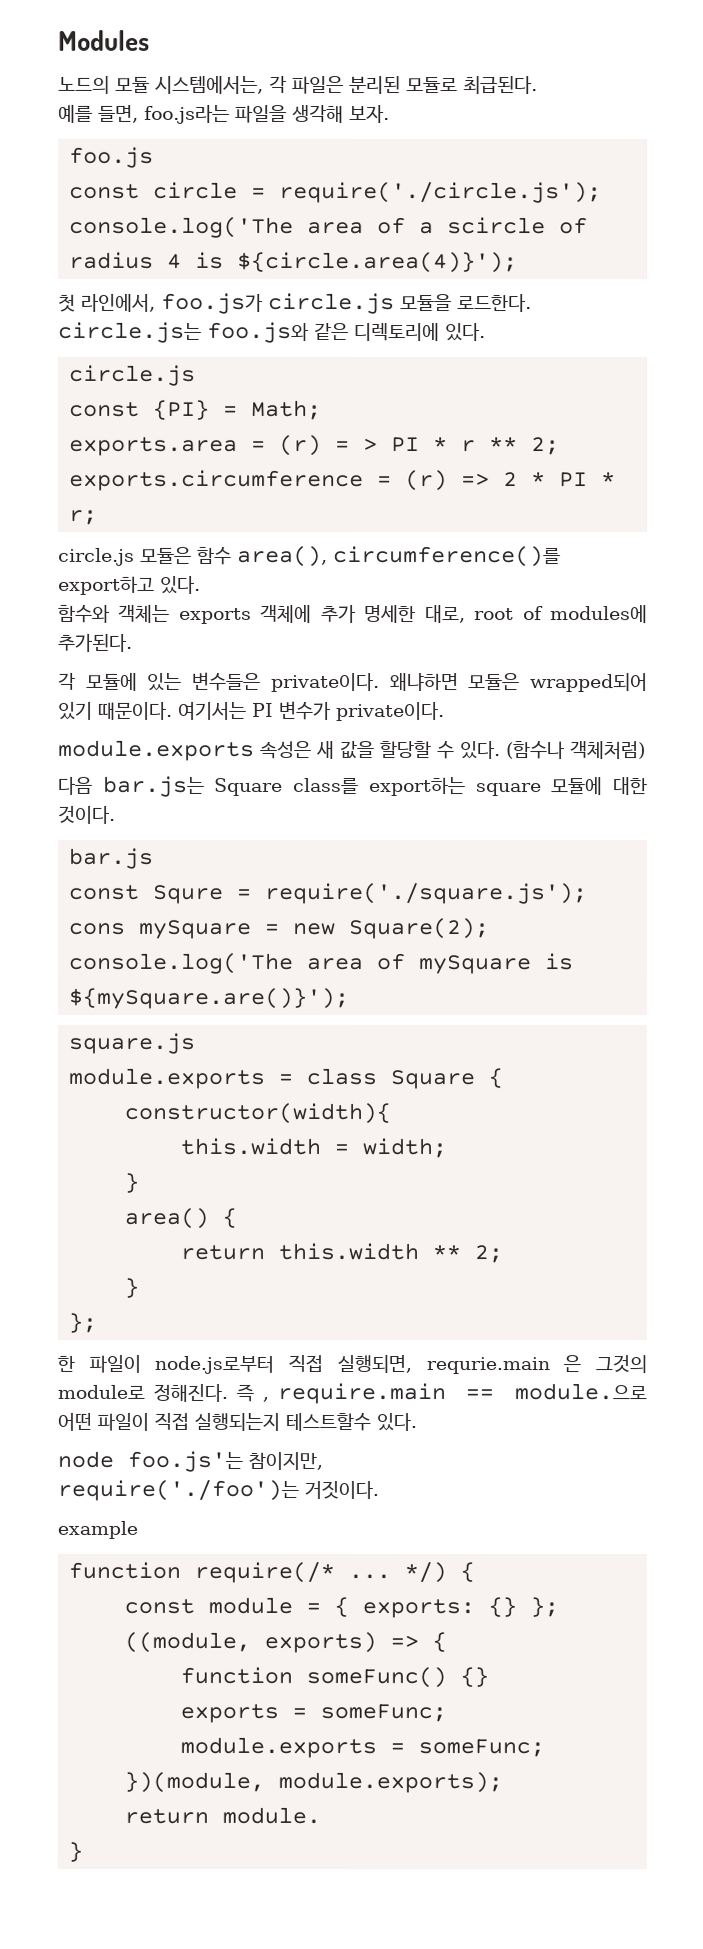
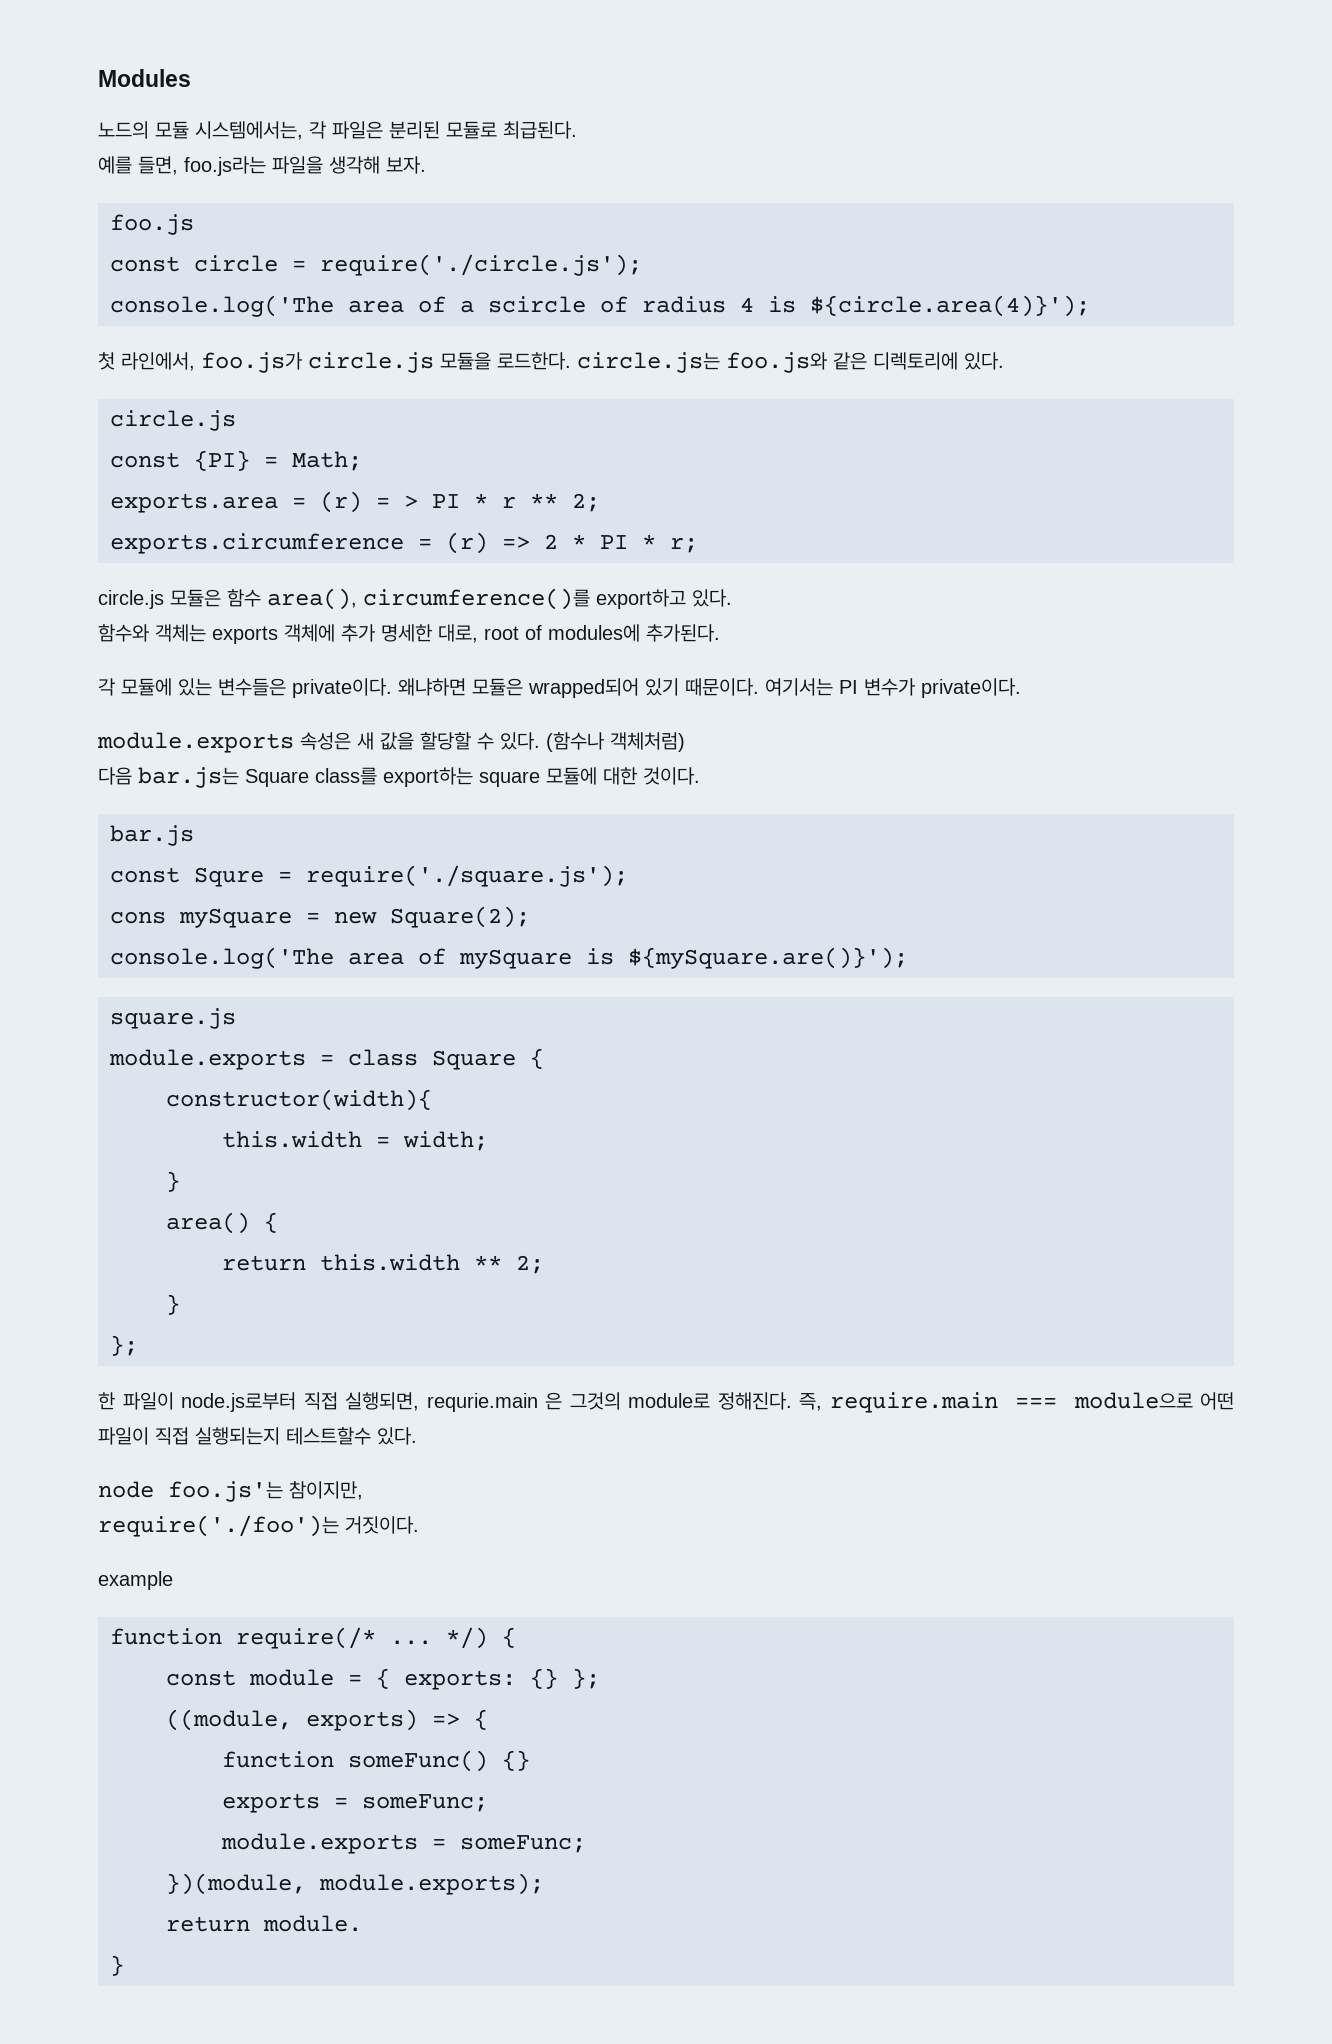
- 즉 , require.main == module.으로 어떤 파일이 직접 실행되는지 테스트할수 있다.
+ 즉, require.main === module으로 어떤 파일이 직접 실행되는지 테스트할수 있다.

